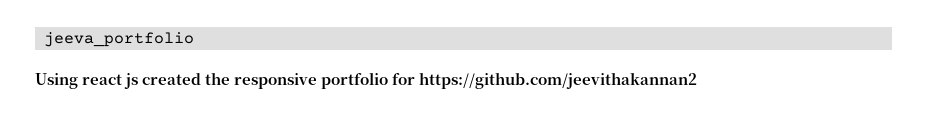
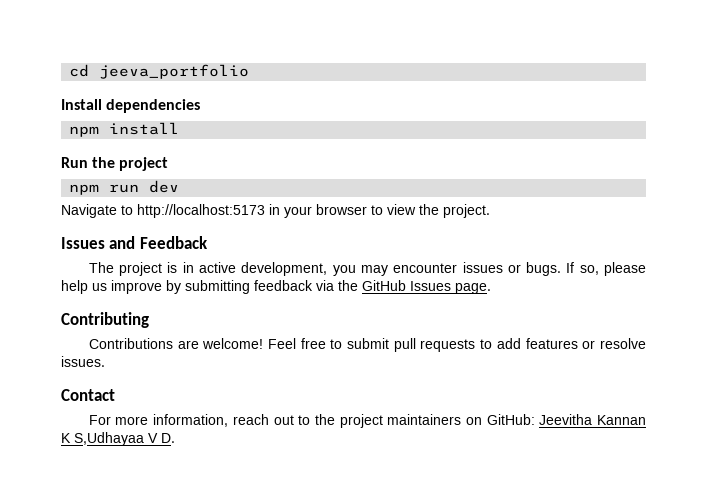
- jeeva_portfolio
+ cd jeeva_portfolio
- Using react js created the responsive portfolio for https://github.com/jeevithakannan2
+ Install dependencies
+ npm install
+ Run the project
+ npm run dev
+ Navigate to http://localhost:5173 in your browser to view the project.
+ Issues and Feedback
+ The project is in active development, you may encounter issues or bugs. If so, please help us improve by submitting feedback via the GitHub Issues page.
+ Contributing
+ Contributions are welcome! Feel free to submit pull requests to add features or resolve issues.
+ Contact
+ For more information, reach out to the project maintainers on GitHub: Jeevitha Kannan K S,Udhayaa V D.

